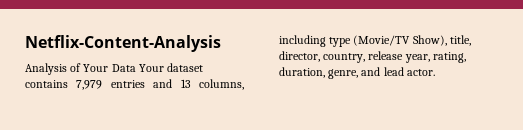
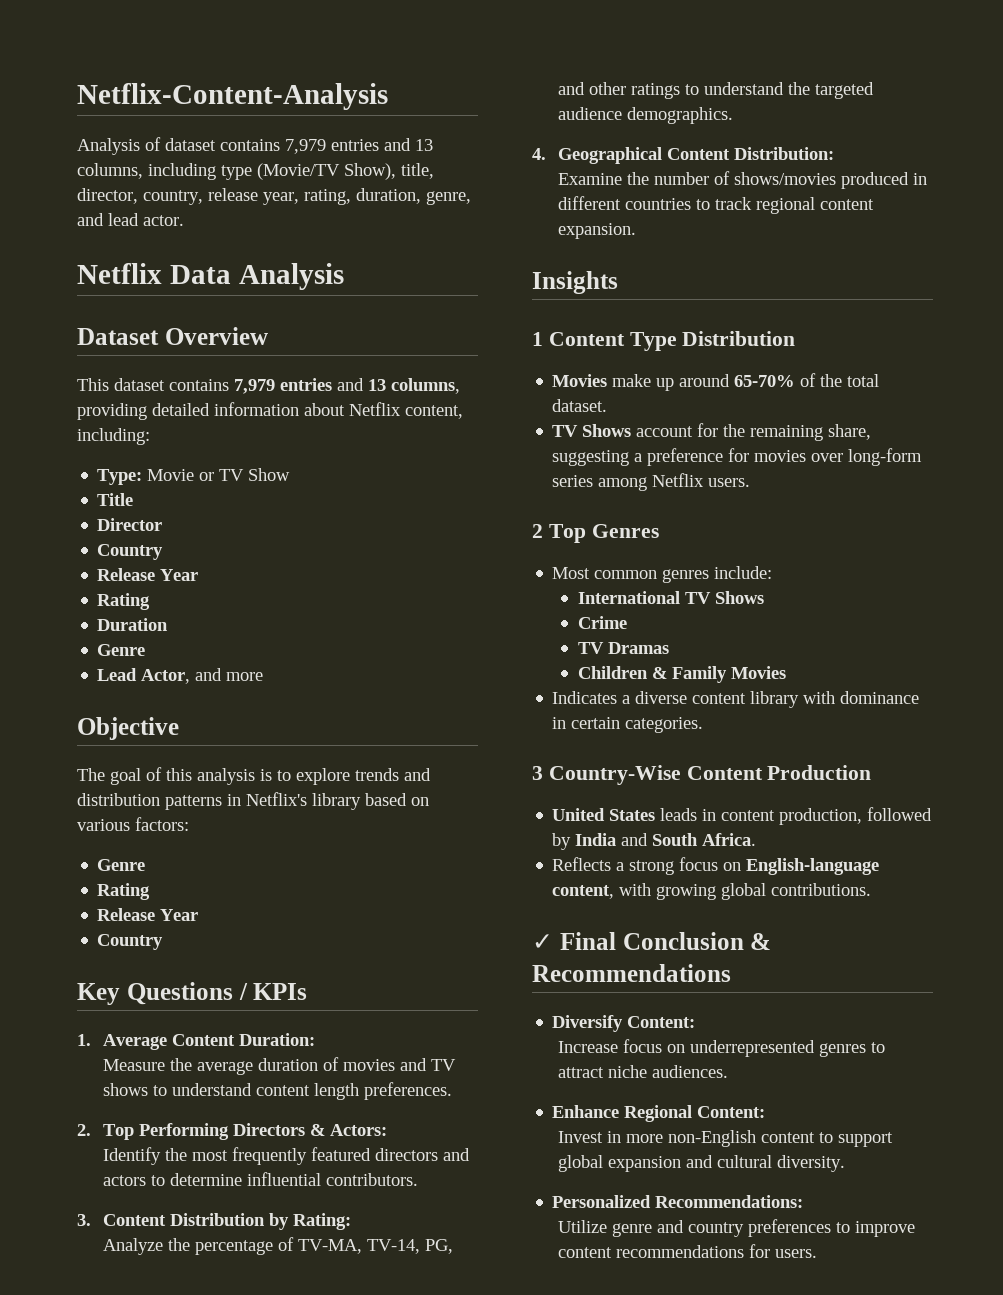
- Analysis of Your Data Your dataset contains 7,979 entries and 13 columns, including type (Movie/TV Show), title, director, country, release year, rating, duration, genre, and lead actor.
+ Analysis of dataset contains 7,979 entries and 13 columns, including type (Movie/TV Show), title, director, country, release year, rating, duration, genre, and lead actor.
+ Netflix Data Analysis
+ Dataset Overview
+ This dataset contains 7,979 entries and 13 columns, providing detailed information about Netflix content, including:
+ Type: Movie or TV Show
+ Title
+ Director
+ Country
+ Release Year
+ Rating
+ Duration
+ Genre
+ Lead Actor, and more
+ Objective
+ The goal of this analysis is to explore trends and distribution patterns in Netflix's library based on various factors:
+ Genre
+ Rating
+ Release Year
+ Country
+ Key Questions / KPIs
+ 1. Average Content Duration:
+ Measure the average duration of movies and TV shows to understand content length preferences.
+ 2. Top Performing Directors & Actors:
+ Identify the most frequently featured directors and actors to determine influential contributors.
+ 3. Content Distribution by Rating:
+ Analyze the percentage of TV-MA, TV-14, PG, and other ratings to understand the targeted audience demographics.
+ 4. Geographical Content Distribution:
+ Examine the number of shows/movies produced in different countries to track regional content expansion.
+ Insights
+ 1 Content Type Distribution
+ Movies make up around 65-70% of the total dataset.
+ TV Shows account for the remaining share, suggesting a preference for movies over long-form series among Netflix users.
+ 2 Top Genres
+ Most common genres include:
+ International TV Shows
+ Crime
+ TV Dramas
+ Children & Family Movies
+ Indicates a diverse content library with dominance in certain categories.
+ 3 Country-Wise Content Production
+ United States leads in content production, followed by India and South Africa.
+ Reflects a strong focus on English-language content, with growing global contributions.
+ ✓ Final Conclusion & Recommendations
+ Diversify Content:
+ Increase focus on underrepresented genres to attract niche audiences.
+ Enhance Regional Content:
+ Invest in more non-English content to support global expansion and cultural diversity.
+ Personalized Recommendations:
+ Utilize genre and country preferences to improve content recommendations for users.

